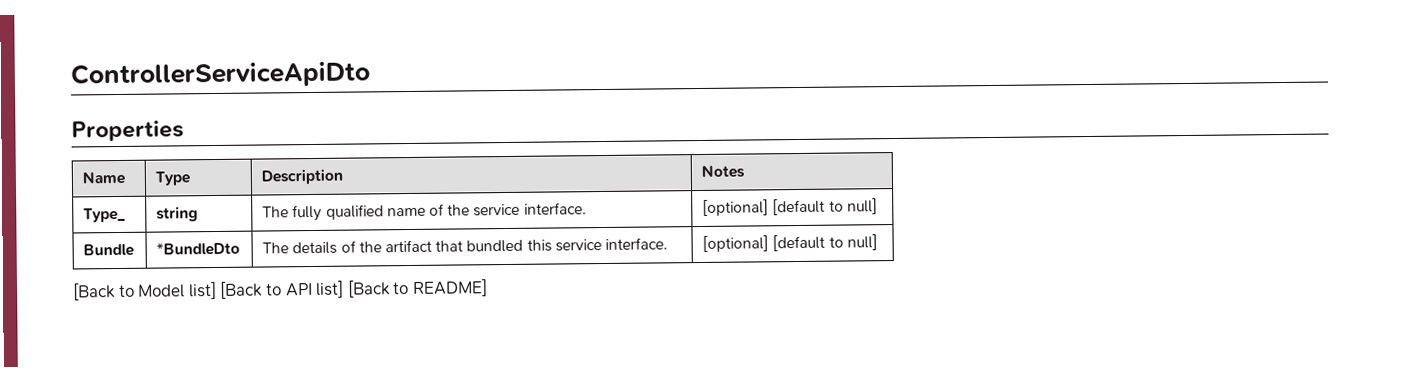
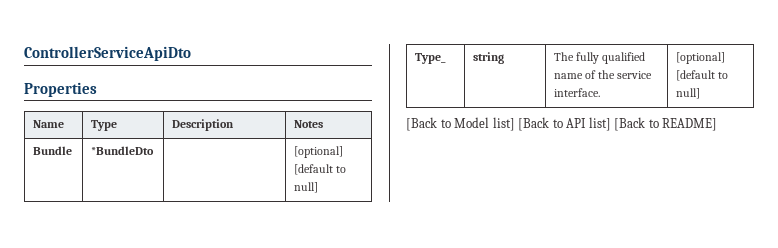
+ Bundle | *BundleDto | | [optional] [default to null]
- Bundle | *BundleDto | The details of the artifact that bundled this service interface. | [optional] [default to null]

